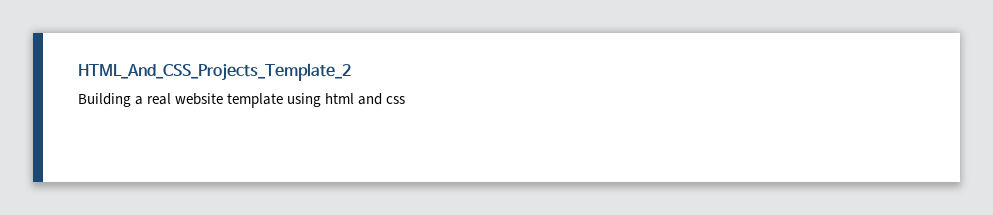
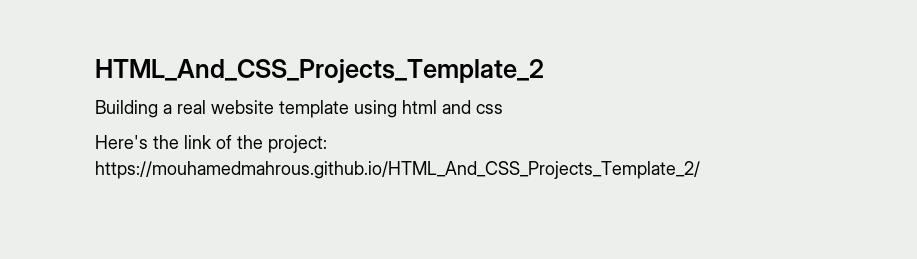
+ Here's the link of the project: https://mouhamedmahrous.github.io/HTML_And_CSS_Projects_Template_2/

